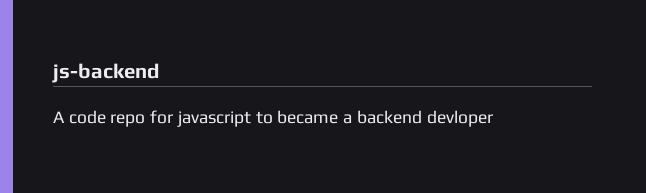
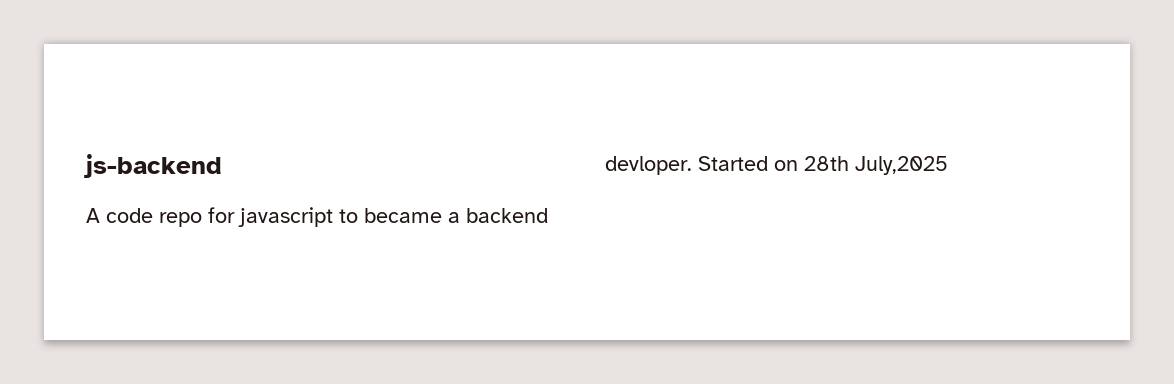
- A code repo for javascript to became a backend devloper
+ A code repo for javascript to became a backend devloper. Started on 28th July,2025

